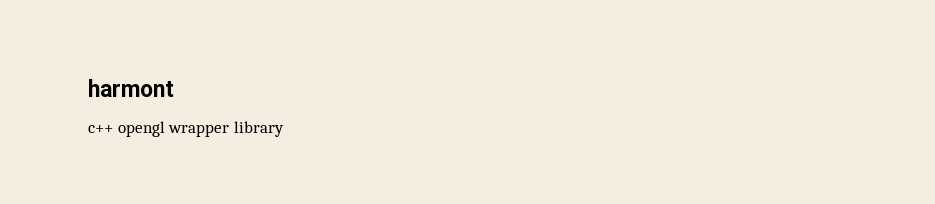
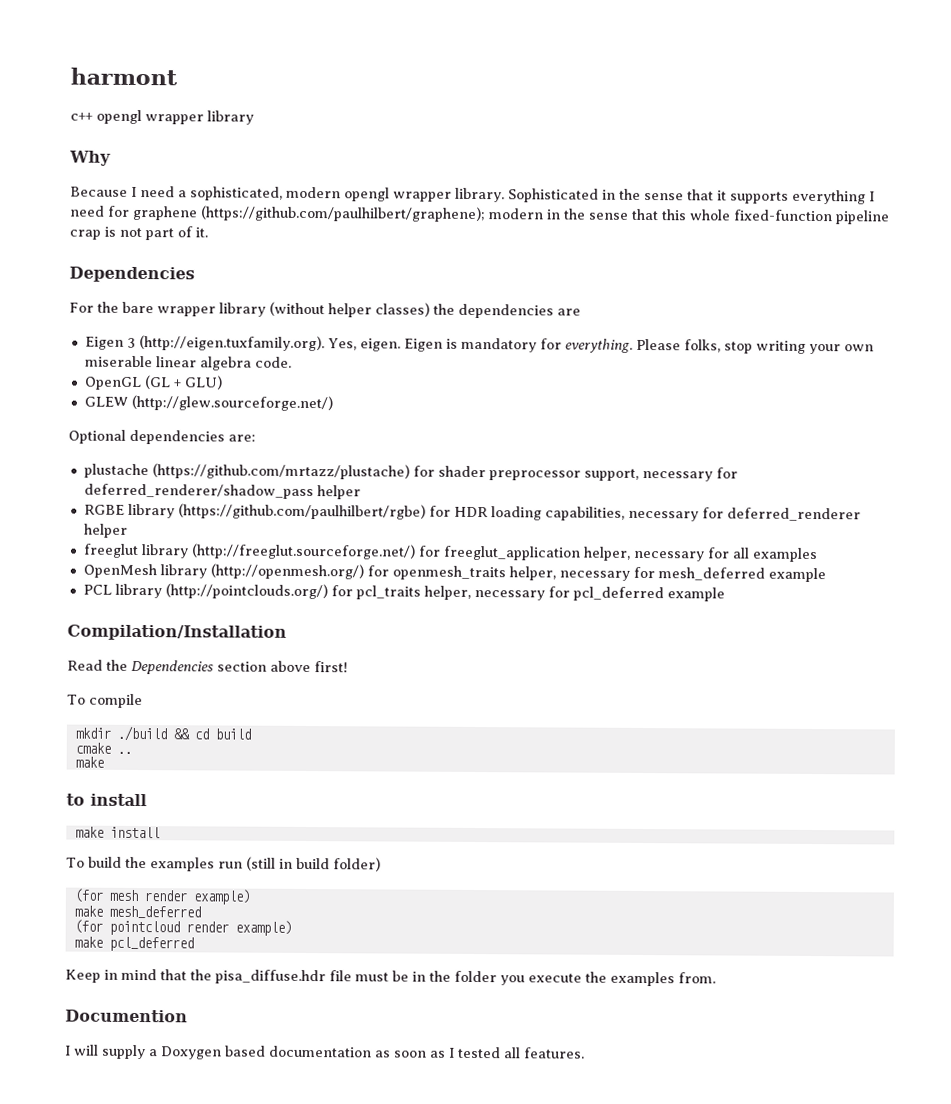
+ Why
+ Because I need a sophisticated, modern opengl wrapper library. Sophisticated in the sense that it supports everything I need for graphene (https://github.com/paulhilbert/graphene); modern in the sense that this whole fixed-function pipeline crap is not part of it.
+ Dependencies
+ For the bare wrapper library (without helper classes) the dependencies are
+ Eigen 3 (http://eigen.tuxfamily.org). Yes, eigen. Eigen is mandatory for everything. Please folks, stop writing your own miserable linear algebra code.
+ OpenGL (GL + GLU)
+ GLEW (http://glew.sourceforge.net/)
+ Optional dependencies are:
+ plustache (https://github.com/mrtazz/plustache) for shader preprocessor support, necessary for deferred_renderer/shadow_pass helper
+ RGBE library (https://github.com/paulhilbert/rgbe) for HDR loading capabilities, necessary for deferred_renderer helper
+ freeglut library (http://freeglut.sourceforge.net/) for freeglut_application helper, necessary for all examples
+ OpenMesh library (http://openmesh.org/) for openmesh_traits helper, necessary for mesh_deferred example
+ PCL library (http://pointclouds.org/) for pcl_traits helper, necessary for pcl_deferred example
+ Compilation/Installation
+ Read the Dependencies section above first!
+ To compile
+ mkdir ./build && cd build
+ cmake ..
+ make
+ to install
+ make install
+ To build the examples run (still in build folder)
+ (for mesh render example)
+ make mesh_deferred
+ (for pointcloud render example)
+ make pcl_deferred
+ Keep in mind that the pisa_diffuse.hdr file must be in the folder you execute the examples from.
+ Documention
+ I will supply a Doxygen based documentation as soon as I tested all features.

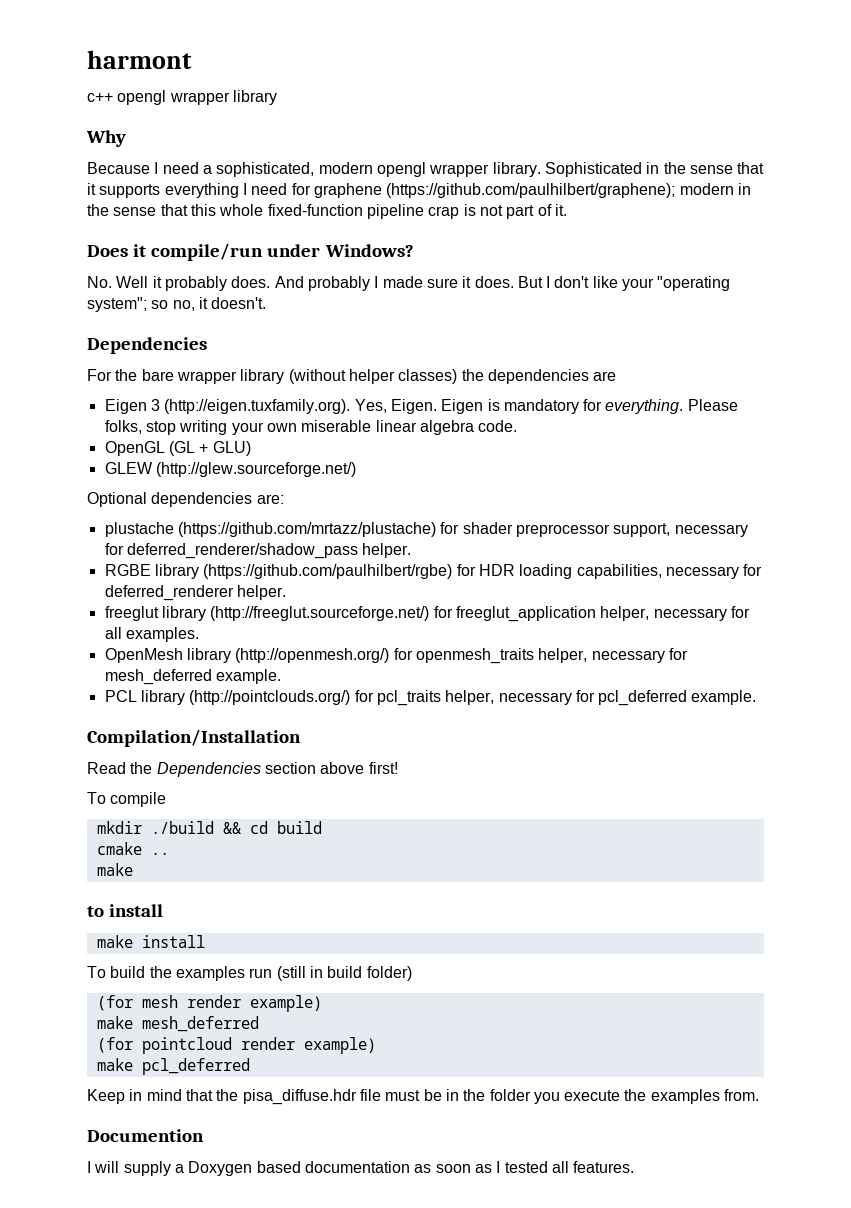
+ Does it compile/run under Windows?
+ No. Well it probably does. And probably I made sure it does. But I don't like your "operating system"; so no, it doesn't.
- Eigen 3 (http://eigen.tuxfamily.org). Yes, eigen.
+ Eigen 3 (http://eigen.tuxfamily.org). Yes, Eigen.
- plustache (https://github.com/mrtazz/plustache) for shader preprocessor support, necessary for deferred_renderer/shadow_pass helper
+ plustache (https://github.com/mrtazz/plustache) for shader preprocessor support, necessary for deferred_renderer/shadow_pass helper.
- RGBE library (https://github.com/paulhilbert/rgbe) for HDR loading capabilities, necessary for deferred_renderer helper
+ RGBE library (https://github.com/paulhilbert/rgbe) for HDR loading capabilities, necessary for deferred_renderer helper.
- freeglut library (http://freeglut.sourceforge.net/) for freeglut_application helper, necessary for all examples
+ freeglut library (http://freeglut.sourceforge.net/) for freeglut_application helper, necessary for all examples.
- OpenMesh library (http://openmesh.org/) for openmesh_traits helper, necessary for mesh_deferred example
+ OpenMesh library (http://openmesh.org/) for openmesh_traits helper, necessary for mesh_deferred example.
- PCL library (http://pointclouds.org/) for pcl_traits helper, necessary for pcl_deferred example
+ PCL library (http://pointclouds.org/) for pcl_traits helper, necessary for pcl_deferred example.

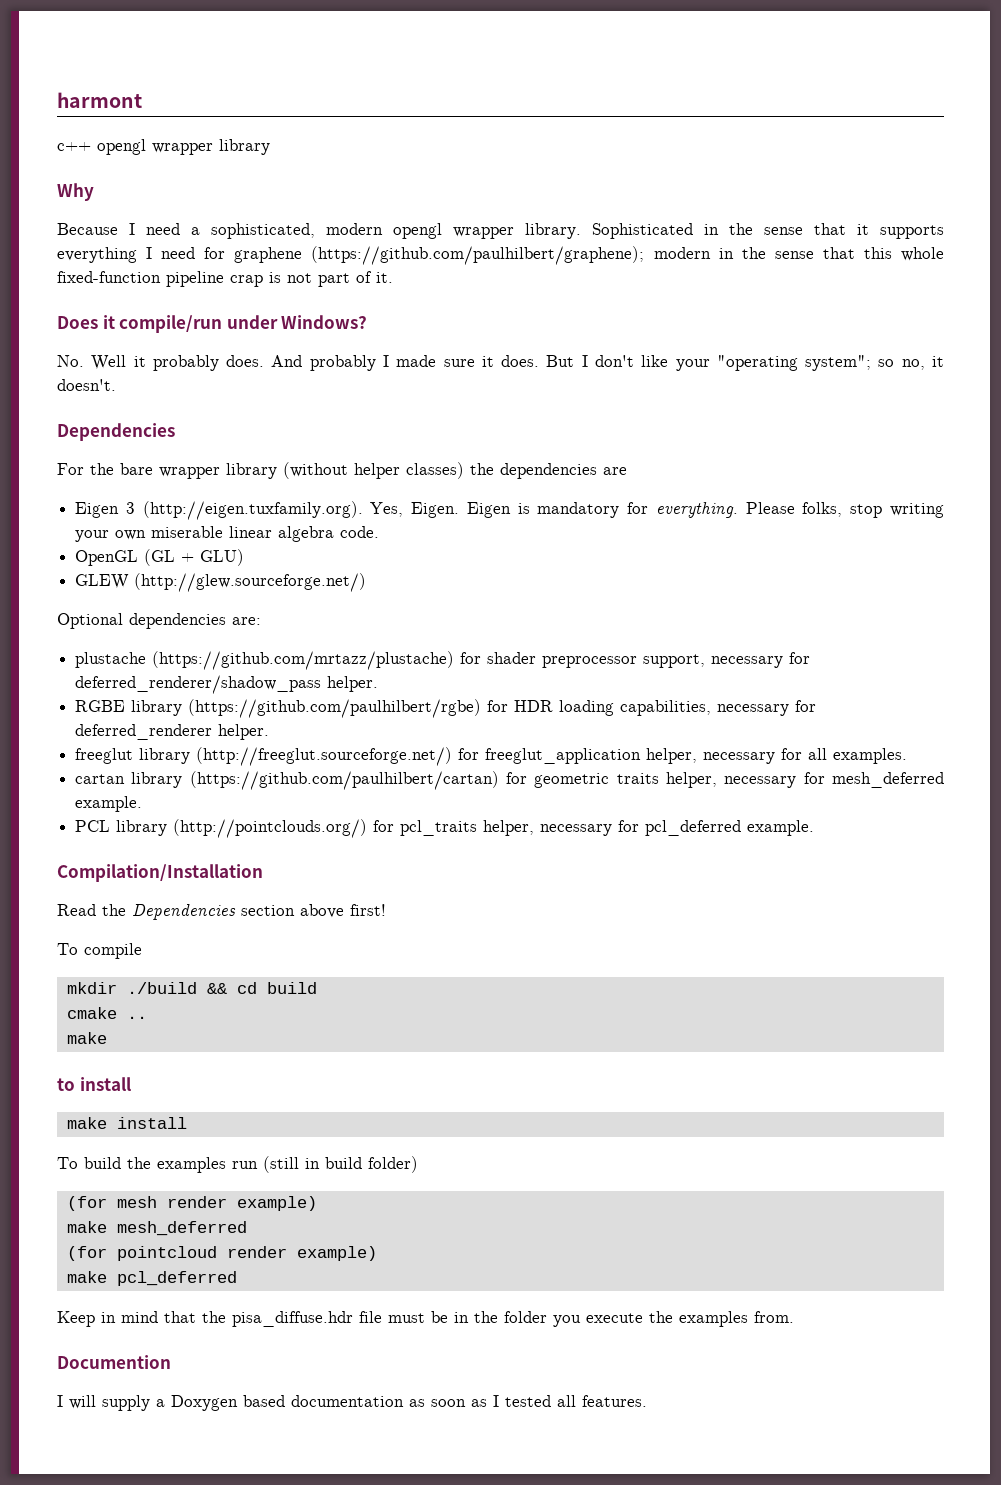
- OpenMesh library (http://openmesh.org/) for openmesh_traits helper, necessary for mesh_deferred example.
+ cartan library (https://github.com/paulhilbert/cartan) for geometric traits helper, necessary for mesh_deferred example.

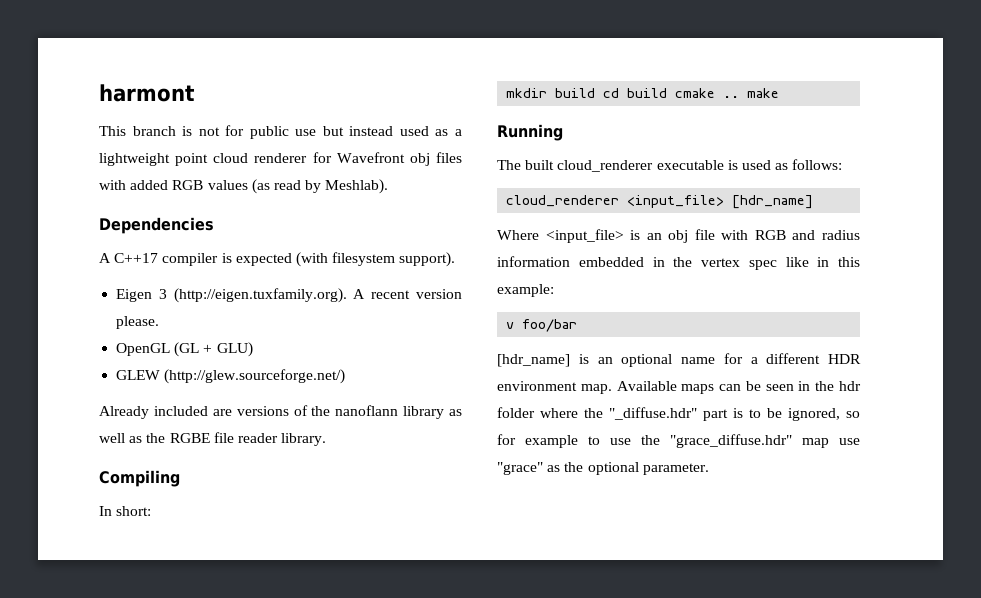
- c++ opengl wrapper library
- Why
- Because I need a sophisticated, modern opengl wrapper library. Sophisticated in the sense that it supports everything I need for graphene (https://github.com/paulhilbert/graphene); modern in the sense that this whole fixed-function pipeline crap is not part of it.
- Does it compile/run under Windows?
- No. Well it probably does. And probably I made sure it does. But I don't like your "operating system"; so no, it doesn't.
+ This branch is not for public use but instead used as a lightweight point cloud renderer for Wavefront obj files with added RGB values (as read by Meshlab).
  Dependencies
- For the bare wrapper library (without helper classes) the dependencies are
- Eigen 3 (http://eigen.tuxfamily.org). Yes, Eigen. Eigen is mandatory for everything. Please folks, stop writing your own miserable linear algebra code.
+ A C++17 compiler is expected (with filesystem support).
+ Eigen 3 (http://eigen.tuxfamily.org). A recent version please.
- Optional dependencies are:
- plustache (https://github.com/mrtazz/plustache) for shader preprocessor support, necessary for deferred_renderer/shadow_pass helper.
- RGBE library (https://github.com/paulhilbert/rgbe) for HDR loading capabilities, necessary for deferred_renderer helper.
- freeglut library (http://freeglut.sourceforge.net/) for freeglut_application helper, necessary for all examples.
- cartan library (https://github.com/paulhilbert/cartan) for geometric traits helper, necessary for mesh_deferred example.
- PCL library (http://pointclouds.org/) for pcl_traits helper, necessary for pcl_deferred example.
- Compilation/Installation
- Read the Dependencies section above first!
- To compile
+ Already included are versions of the nanoflann library as well as the RGBE file reader library.
+ Compiling
+ In short:
- mkdir ./build && cd build
- cmake ..
- make
+ mkdir build cd build cmake .. make
- to install
- make install
- To build the examples run (still in build folder)
- (for mesh render example)
- make mesh_deferred
- (for pointcloud render example)
- make pcl_deferred
- Keep in mind that the pisa_diffuse.hdr file must be in the folder you execute the examples from.
- Documention
- I will supply a Doxygen based documentation as soon as I tested all features.
+ Running
+ The built cloud_renderer executable is used as follows:
+ cloud_renderer <input_file> [hdr_name]
+ Where <input_file> is an obj file with RGB and radius information embedded in the vertex spec like in this example:
+ v foo/bar
+ [hdr_name] is an optional name for a different HDR environment map. Available maps can be seen in the hdr folder where the "_diffuse.hdr" part is to be ignored, so for example to use the "grace_diffuse.hdr" map use "grace" as the optional parameter.

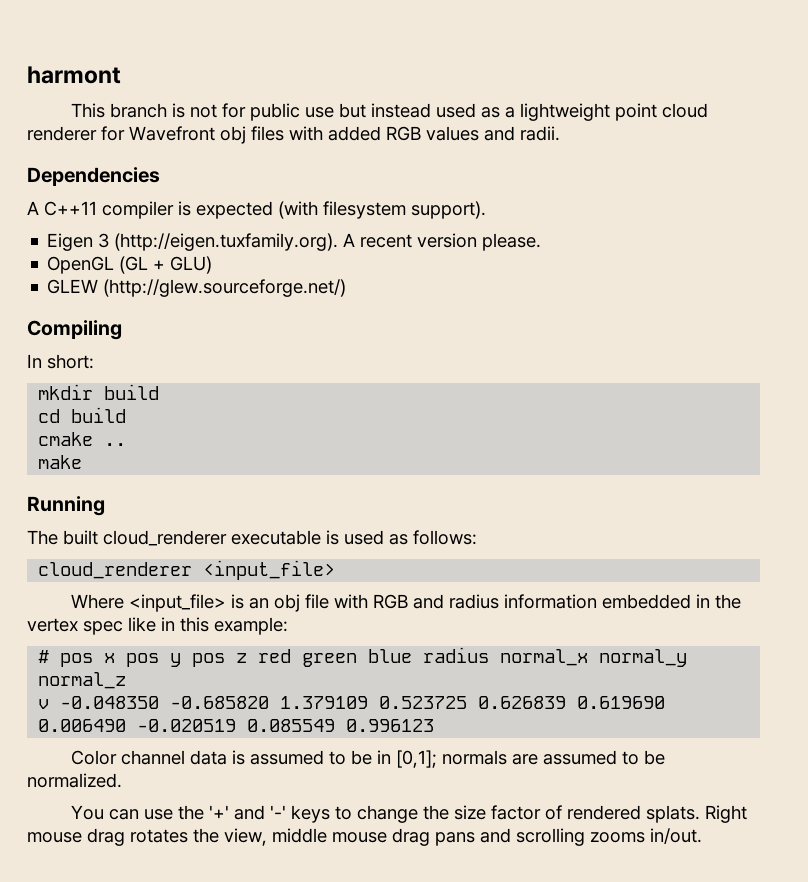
- This branch is not for public use but instead used as a lightweight point cloud renderer for Wavefront obj files with added RGB values (as read by Meshlab).
+ This branch is not for public use but instead used as a lightweight point cloud renderer for Wavefront obj files with added RGB values and radii.
- A C++17 compiler is expected (with filesystem support).
+ A C++11 compiler is expected (with filesystem support).
- Already included are versions of the nanoflann library as well as the RGBE file reader library.
- mkdir build cd build cmake .. make
+ mkdir build
+ cd build
+ cmake ..
+ make
- cloud_renderer <input_file> [hdr_name]
+ cloud_renderer <input_file>
- v foo/bar
- [hdr_name] is an optional name for a different HDR environment map. Available maps can be seen in the hdr folder where the "_diffuse.hdr" part is to be ignored, so for example to use the "grace_diffuse.hdr" map use "grace" as the optional parameter.
+ # pos x pos y pos z red green blue radius normal_x normal_y normal_z
+ v -0.048350 -0.685820 1.379109 0.523725 0.626839 0.619690 0.006490 -0.020519 0.085549 0.996123
+ Color channel data is assumed to be in [0,1]; normals are assumed to be normalized.
+ You can use the '+' and '-' keys to change the size factor of rendered splats. Right mouse drag rotates the view, middle mouse drag pans and scrolling zooms in/out.

